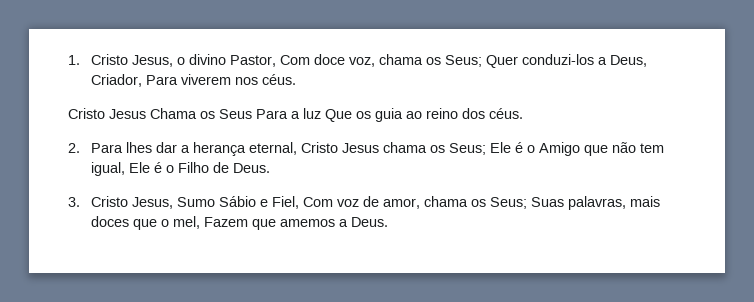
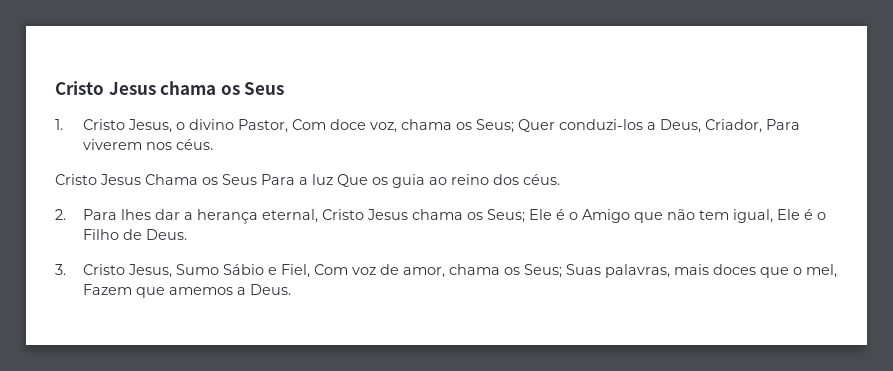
+ Cristo Jesus chama os Seus

